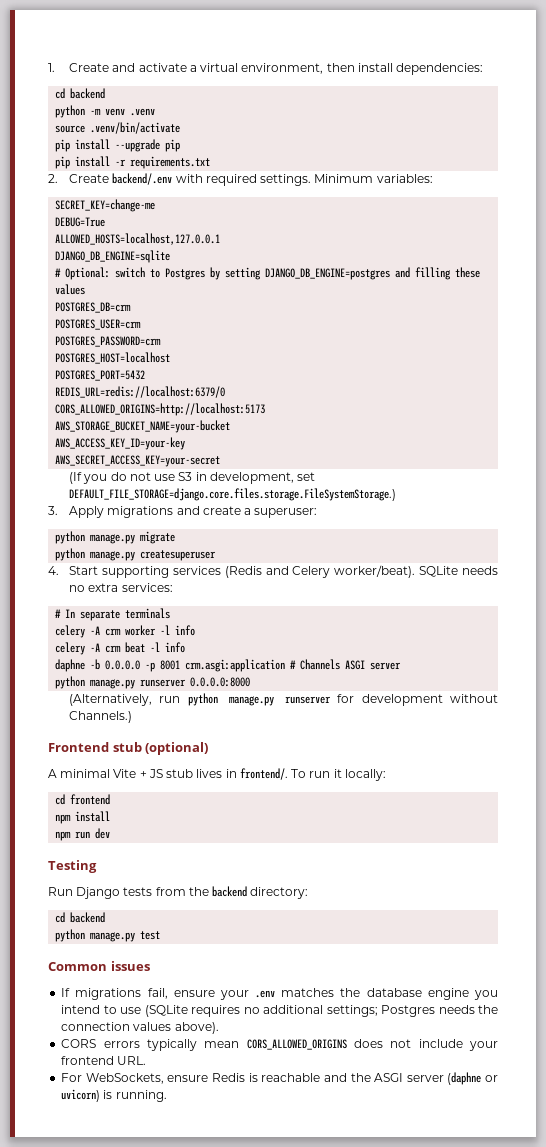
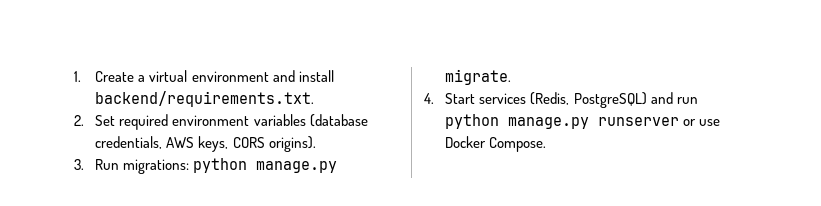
- 1. Create and activate a virtual environment, then install dependencies:
- cd backend
- python -m venv .venv
- source .venv/bin/activate
- pip install --upgrade pip
- pip install -r requirements.txt
- 2. Create backend/.env with required settings. Minimum variables:
- SECRET_KEY=change-me
- DEBUG=True
- ALLOWED_HOSTS=localhost,127.0.0.1
- DJANGO_DB_ENGINE=sqlite
- # Optional: switch to Postgres by setting DJANGO_DB_ENGINE=postgres and filling these values
- POSTGRES_DB=crm
- POSTGRES_USER=crm
- POSTGRES_PASSWORD=crm
- POSTGRES_HOST=localhost
- POSTGRES_PORT=5432
- REDIS_URL=redis://localhost:6379/0
- CORS_ALLOWED_ORIGINS=http://localhost:5173
- AWS_STORAGE_BUCKET_NAME=your-bucket
- AWS_ACCESS_KEY_ID=your-key
- AWS_SECRET_ACCESS_KEY=your-secret
- (If you do not use S3 in development, set DEFAULT_FILE_STORAGE=django.core.files.storage.FileSystemStorage.)
- 3. Apply migrations and create a superuser:
- python manage.py migrate
- python manage.py createsuperuser
- 4. Start supporting services (Redis and Celery worker/beat). SQLite needs no extra services:
- # In separate terminals
- celery -A crm worker -l info
- celery -A crm beat -l info
- daphne -b 0.0.0.0 -p 8001 crm.asgi:application # Channels ASGI server
- python manage.py runserver 0.0.0.0:8000
- (Alternatively, run python manage.py runserver for development without Channels.)
- Frontend stub (optional)
- A minimal Vite + JS stub lives in frontend/. To run it locally:
- cd frontend
- npm install
- npm run dev
- Testing
- Run Django tests from the backend directory:
- cd backend
- python manage.py test
- Common issues
- If migrations fail, ensure your .env matches the database engine you intend to use (SQLite requires no additional settings; Postgres needs the connection values above).
- CORS errors typically mean CORS_ALLOWED_ORIGINS does not include your frontend URL.
- For WebSockets, ensure Redis is reachable and the ASGI server (daphne or uvicorn) is running.
+ 1. Create a virtual environment and install backend/requirements.txt.
+ 2. Set required environment variables (database credentials, AWS keys, CORS origins).
+ 3. Run migrations: python manage.py migrate.
+ 4. Start services (Redis, PostgreSQL) and run python manage.py runserver or use Docker Compose.

